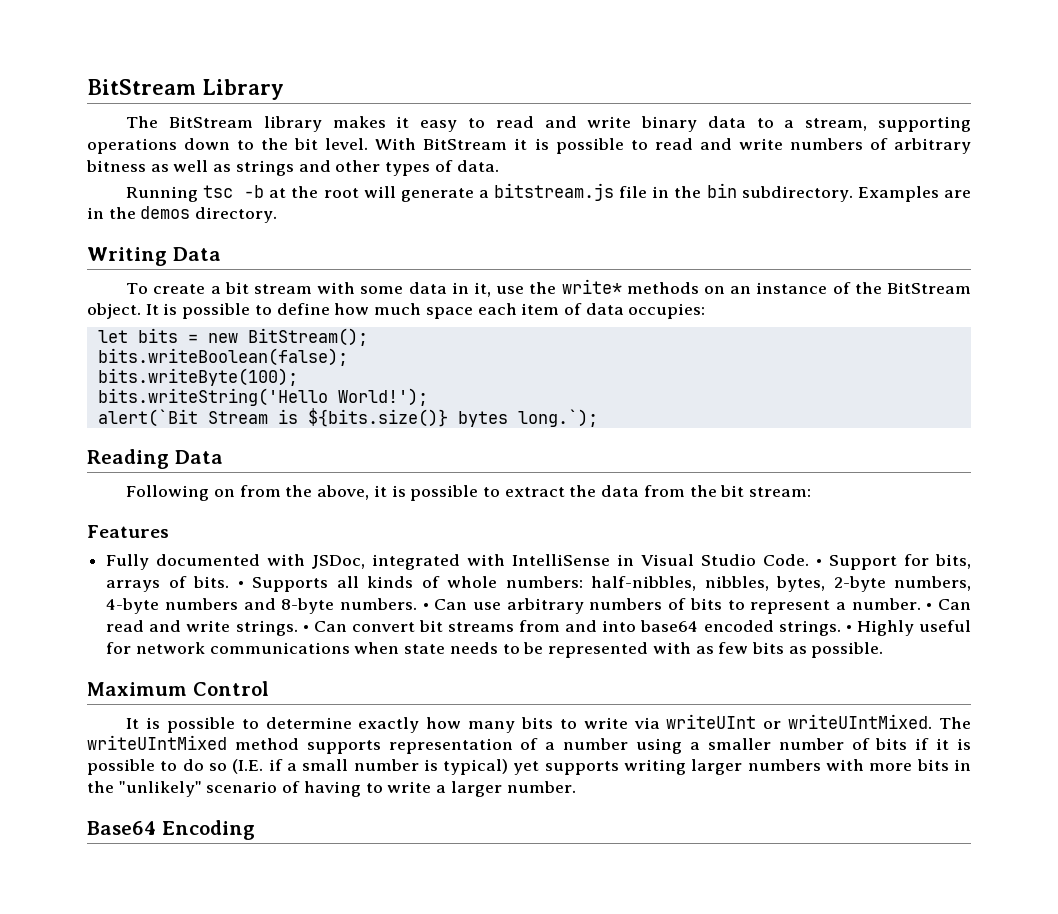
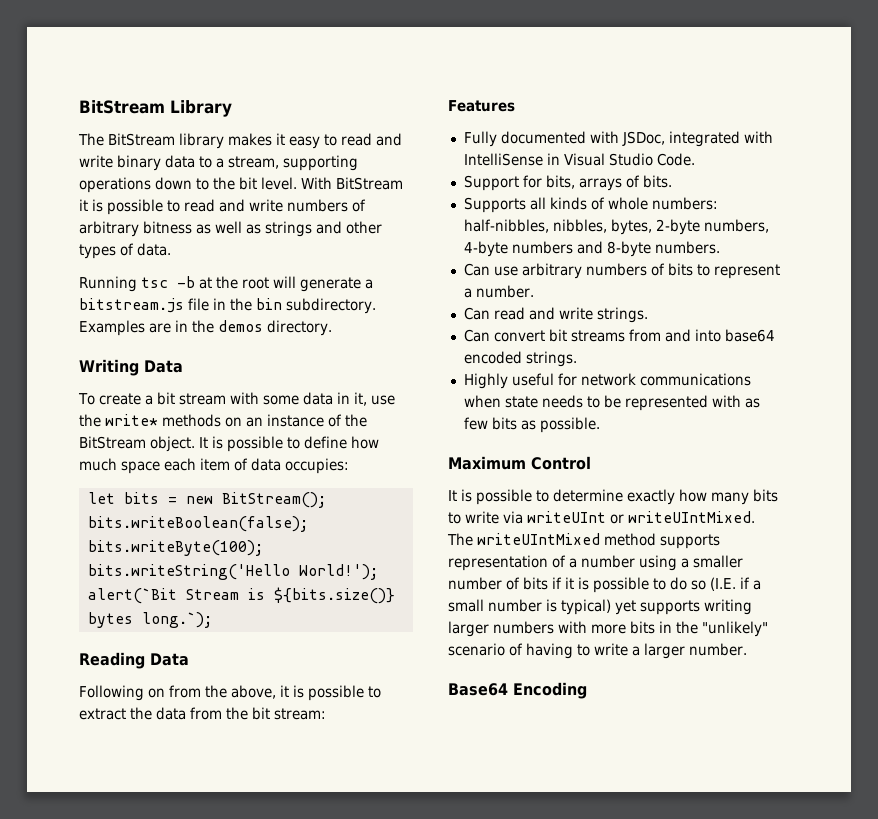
- Fully documented with JSDoc, integrated with IntelliSense in Visual Studio Code. • Support for bits, arrays of bits. • Supports all kinds of whole numbers:
+ Fully documented with JSDoc, integrated with IntelliSense in Visual Studio Code.
+ Support for bits, arrays of bits.
+ Supports all kinds of whole numbers:
- half-nibbles, nibbles, bytes, 2-byte numbers, 4-byte numbers and 8-byte numbers. • Can use arbitrary numbers of bits to represent a number. • Can read and write strings. • Can convert bit streams from and into base64 encoded strings. • Highly useful for network communications when state needs to be represented with as few bits as possible.
+ half-nibbles, nibbles, bytes, 2-byte numbers, 4-byte numbers and 8-byte numbers.
+ Can use arbitrary numbers of bits to represent a number.
+ Can read and write strings.
+ Can convert bit streams from and into base64 encoded strings.
+ Highly useful for network communications when state needs to be represented with as few bits as possible.

